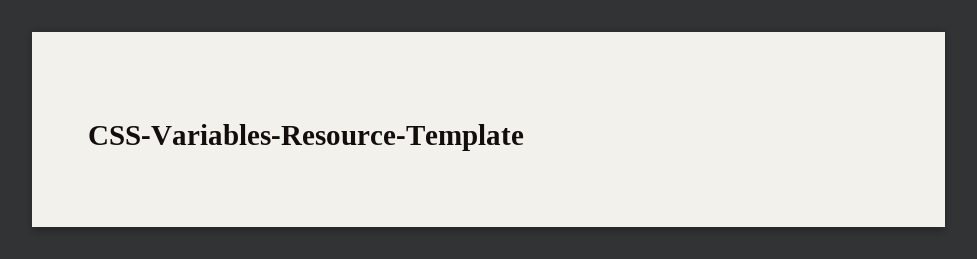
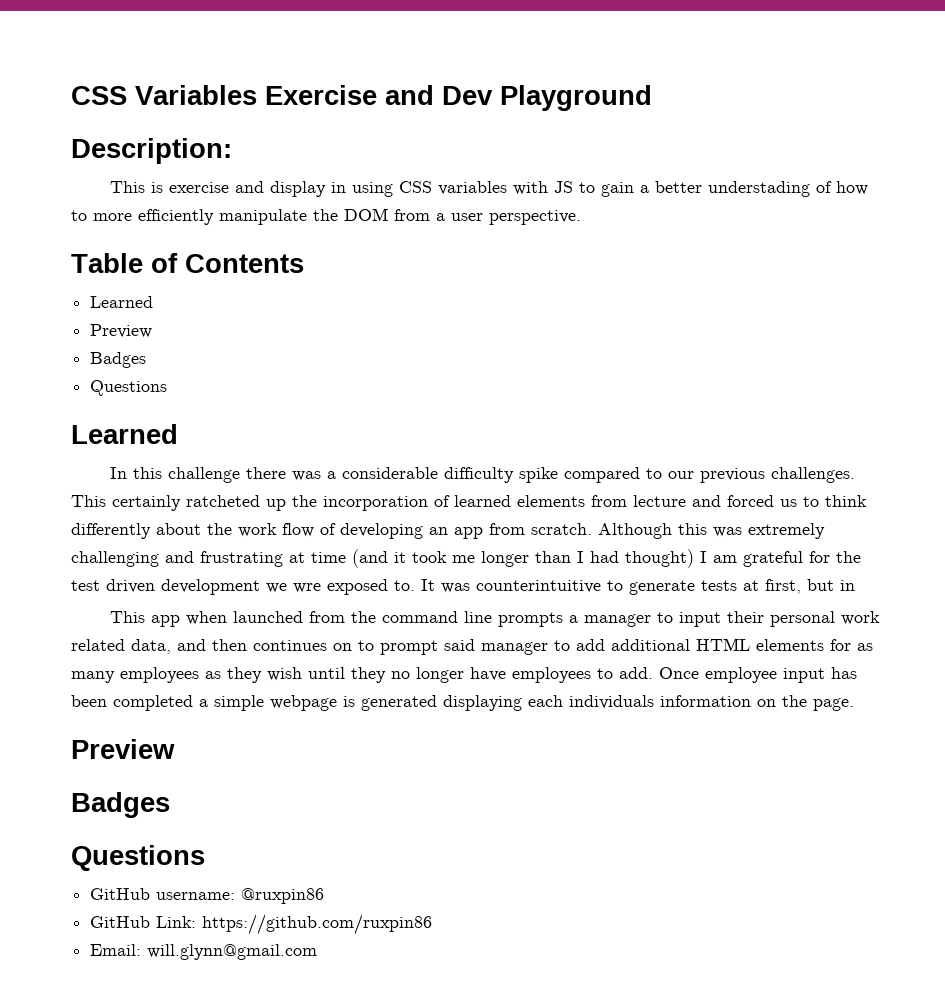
- CSS-Variables-Resource-Template
+ CSS Variables Exercise and Dev Playground
+ Description:
+ This is exercise and display in using CSS variables with JS to gain a better understading of how to more efficiently manipulate the DOM from a user perspective.
+ Table of Contents
+ Learned
+ Preview
+ Badges
+ Questions
+ Learned
+ In this challenge there was a considerable difficulty spike compared to our previous challenges. This certainly ratcheted up the incorporation of learned elements from lecture and forced us to think differently about the work flow of developing an app from scratch. Although this was extremely challenging and frustrating at time (and it took me longer than I had thought) I am grateful for the test driven development we wre exposed to. It was counterintuitive to generate tests at first, but in
+ This app when launched from the command line prompts a manager to input their personal work related data, and then continues on to prompt said manager to add additional HTML elements for as many employees as they wish until they no longer have employees to add. Once employee input has been completed a simple webpage is generated displaying each individuals information on the page.
+ Preview
+ Badges
+ Questions
+ GitHub username: @ruxpin86
+ GitHub Link: https://github.com/ruxpin86
+ Email: will.glynn@gmail.com

